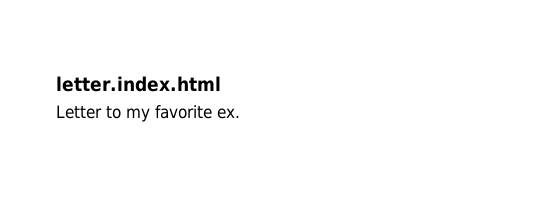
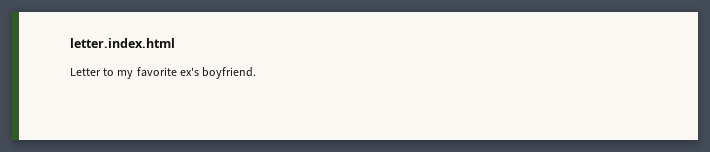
- Letter to my favorite ex.
+ Letter to my favorite ex's boyfriend.

